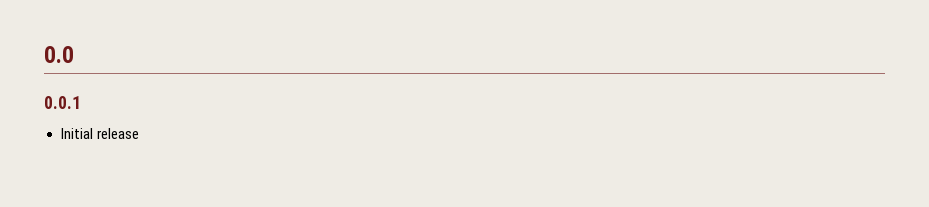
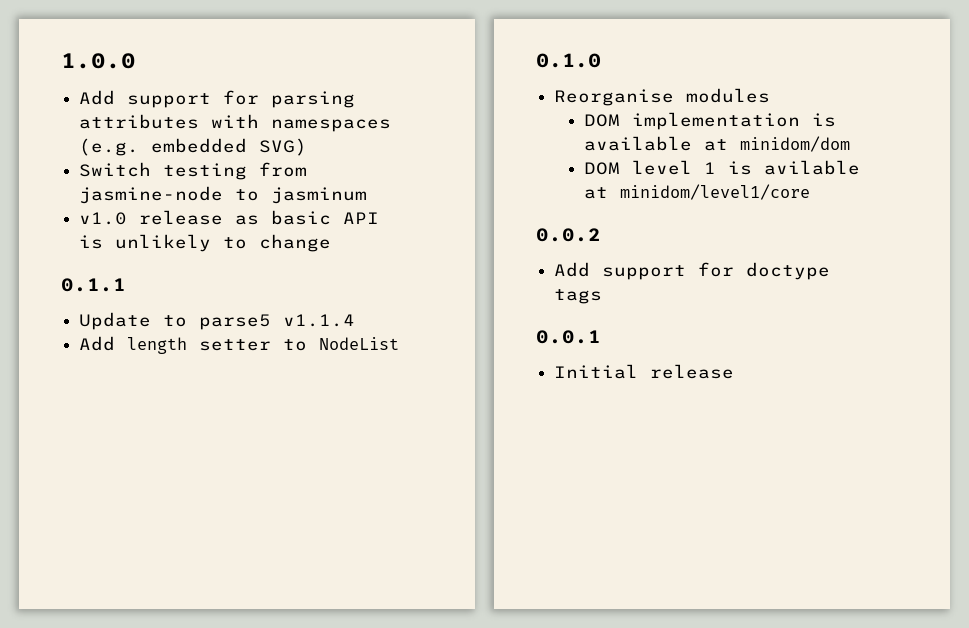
- 0.0
+ 1.0.0
+ Add support for parsing attributes with namespaces (e.g. embedded SVG)
+ Switch testing from jasmine-node to jasminum
+ v1.0 release as basic API is unlikely to change
+ 0.1.1
+ Update to parse5 v1.1.4
+ Add length setter to NodeList
+ 0.1.0
+ Reorganise modules
+ DOM implementation is available at minidom/dom
+ DOM level 1 is avilable at minidom/level1/core
+ 0.0.2
+ Add support for doctype tags

